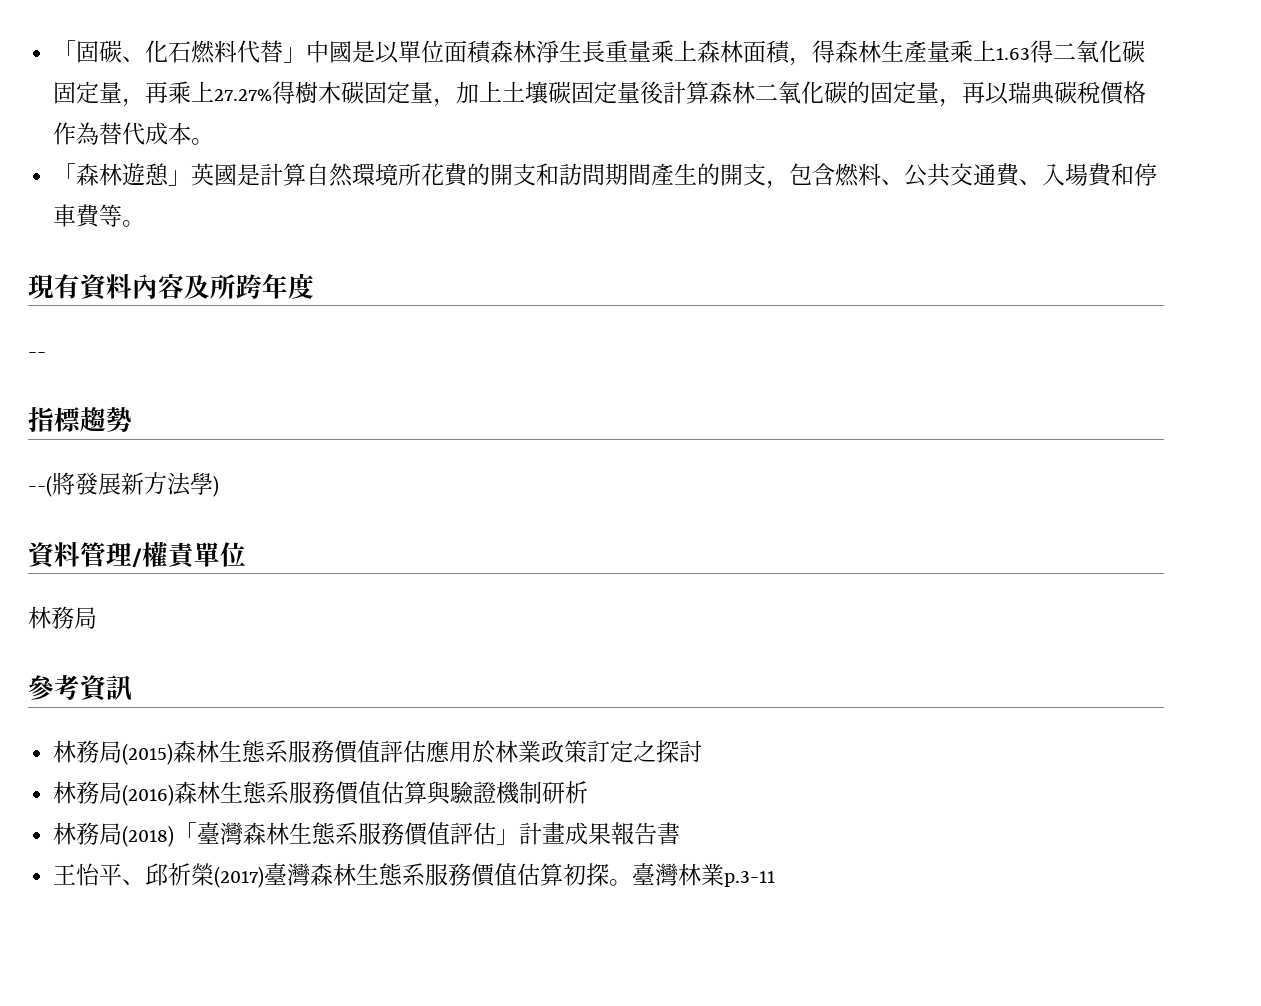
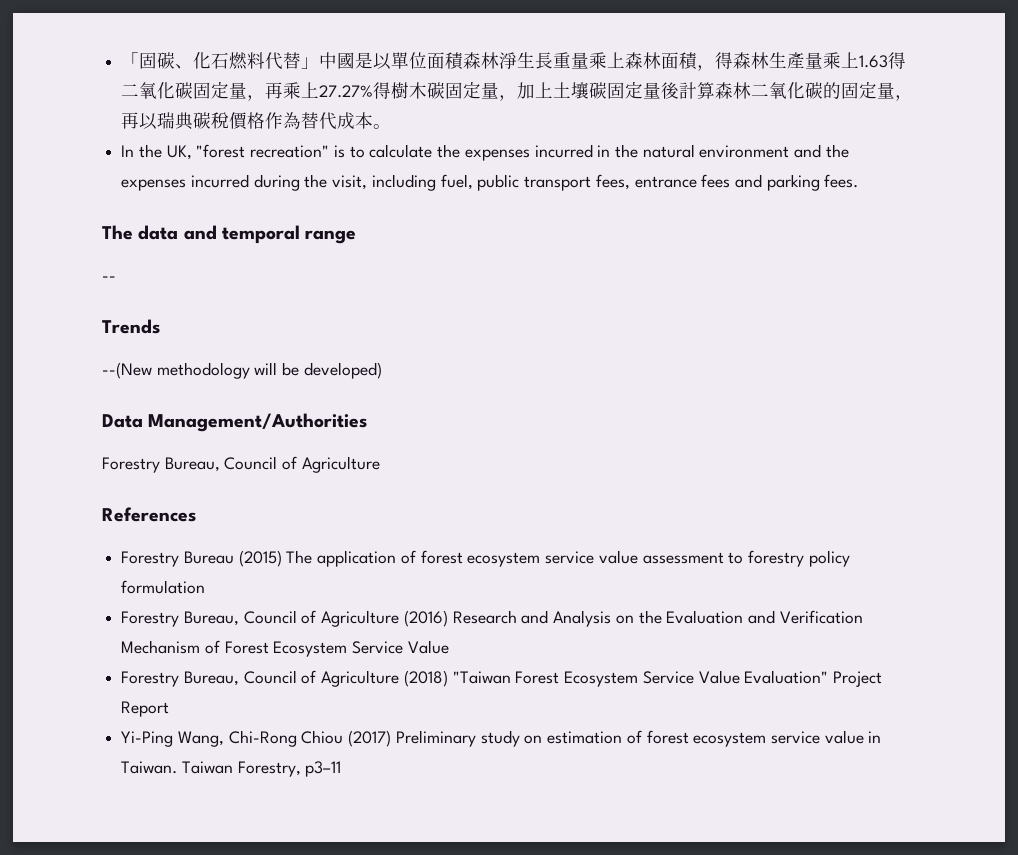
- 「森林遊憩」英國是計算自然環境所花費的開支和訪問期間產生的開支，包含燃料、公共交通費、入場費和停車費等。
- 現有資料內容及所跨年度
+ In the UK, "forest recreation" is to calculate the expenses incurred in the natural environment and the expenses incurred during the visit, including fuel, public transport fees, entrance fees and parking fees.
+ The data and temporal range
  --
- 指標趨勢
- --(將發展新方法學)
- 資料管理/權責單位
- 林務局
- 參考資訊
- 林務局(2015)森林生態系服務價值評估應用於林業政策訂定之探討
- 林務局(2016)森林生態系服務價值估算與驗證機制研析
- 林務局(2018)「臺灣森林生態系服務價值評估」計畫成果報告書
- 王怡平、邱祈榮(2017)臺灣森林生態系服務價值估算初探。臺灣林業p.3-11
+ Trends
+ --(New methodology will be developed)
+ Data Management/Authorities
+ Forestry Bureau, Council of Agriculture
+ References
+ Forestry Bureau (2015) The application of forest ecosystem service value assessment to forestry policy formulation
+ Forestry Bureau, Council of Agriculture (2016) Research and Analysis on the Evaluation and Verification Mechanism of Forest Ecosystem Service Value
+ Forestry Bureau, Council of Agriculture (2018) "Taiwan Forest Ecosystem Service Value Evaluation" Project Report
+ Yi-Ping Wang, Chi-Rong Chiou (2017) Preliminary study on estimation of forest ecosystem service value in Taiwan. Taiwan Forestry, p3–11

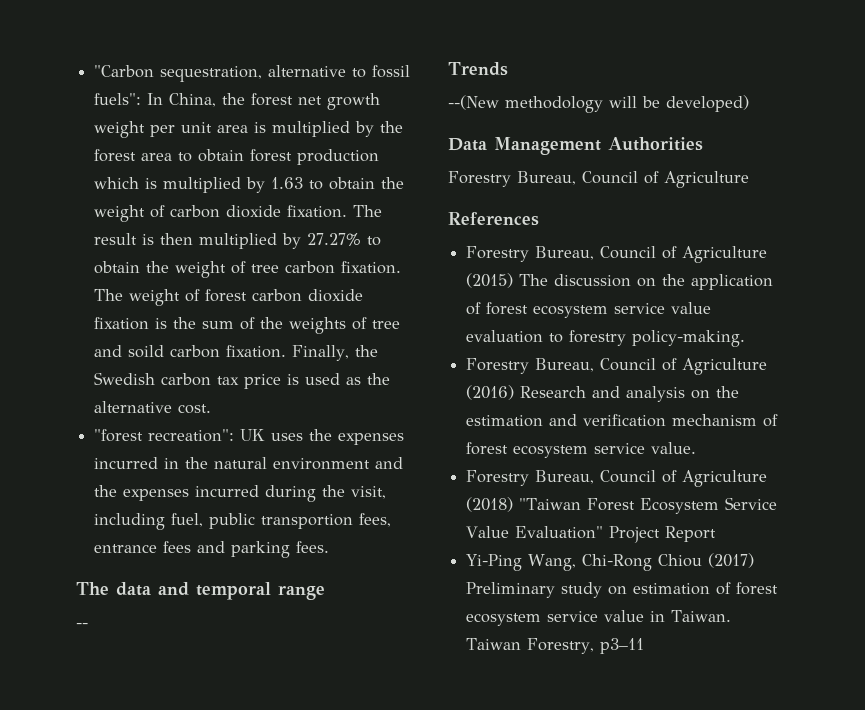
- 「固碳、化石燃料代替」中國是以單位面積森林淨生長重量乘上森林面積，得森林生產量乘上1.63得二氧化碳固定量，再乘上27.27%得樹木碳固定量，加上土壤碳固定量後計算森林二氧化碳的固定量，再以瑞典碳稅價格作為替代成本。
- In the UK, "forest recreation" is to calculate the expenses incurred in the natural environment and the expenses incurred during the visit, including fuel, public transport fees, entrance fees and parking fees.
+ "Carbon sequestration, alternative to fossil fuels": In China, the forest net growth weight per unit area is multiplied by the forest area to obtain forest production which is multiplied by 1.63 to obtain the weight of carbon dioxide fixation. The result is then multiplied by 27.27% to obtain the weight of tree carbon fixation. The weight of forest carbon dioxide fixation is the sum of the weights of tree and soild carbon fixation. Finally, the Swedish carbon tax price is used as the alternative cost.
+ "forest recreation": UK uses the expenses incurred in the natural environment and the expenses incurred during the visit, including fuel, public transportion fees, entrance fees and parking fees.
- Data Management/Authorities
+ Data Management Authorities
- Forestry Bureau (2015) The application of forest ecosystem service value assessment to forestry policy formulation
+ Forestry Bureau, Council of Agriculture (2015) The discussion on the application of forest ecosystem service value evaluation to forestry policy-making.
- Forestry Bureau, Council of Agriculture (2016) Research and Analysis on the Evaluation and Verification Mechanism of Forest Ecosystem Service Value
+ Forestry Bureau, Council of Agriculture (2016) Research and analysis on the estimation and verification mechanism of forest ecosystem service value.

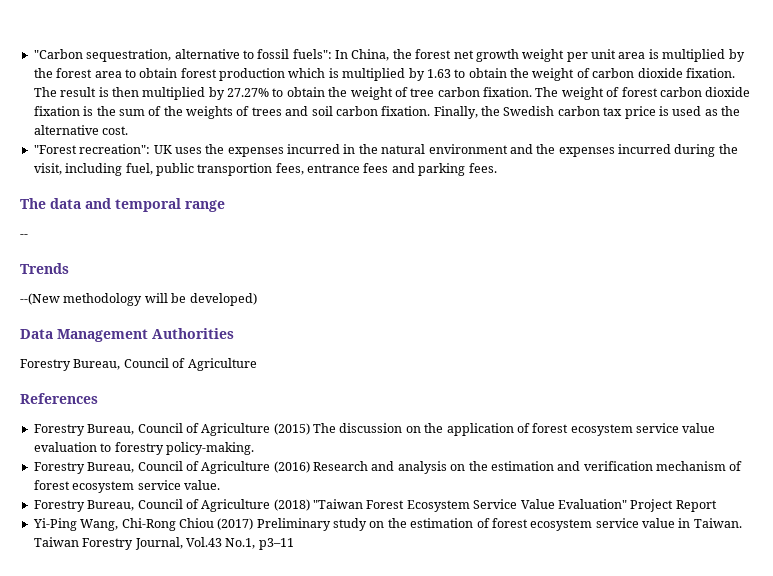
- The weight of forest carbon dioxide fixation is the sum of the weights of tree and soild carbon fixation.
+ The weight of forest carbon dioxide fixation is the sum of the weights of trees and soil carbon fixation.
- "forest recreation": UK uses the expenses incurred in the natural environment and the expenses incurred during the visit, including fuel, public transportion fees, entrance fees and parking fees.
+ "Forest recreation": UK uses the expenses incurred in the natural environment and the expenses incurred during the visit, including fuel, public transportion fees, entrance fees and parking fees.
- Yi-Ping Wang, Chi-Rong Chiou (2017) Preliminary study on estimation of forest ecosystem service value in Taiwan.
+ Yi-Ping Wang, Chi-Rong Chiou (2017) Preliminary study on the estimation of forest ecosystem service value in Taiwan.
- Taiwan Forestry, p3–11
+ Taiwan Forestry Journal, Vol.43 No.1, p3–11

